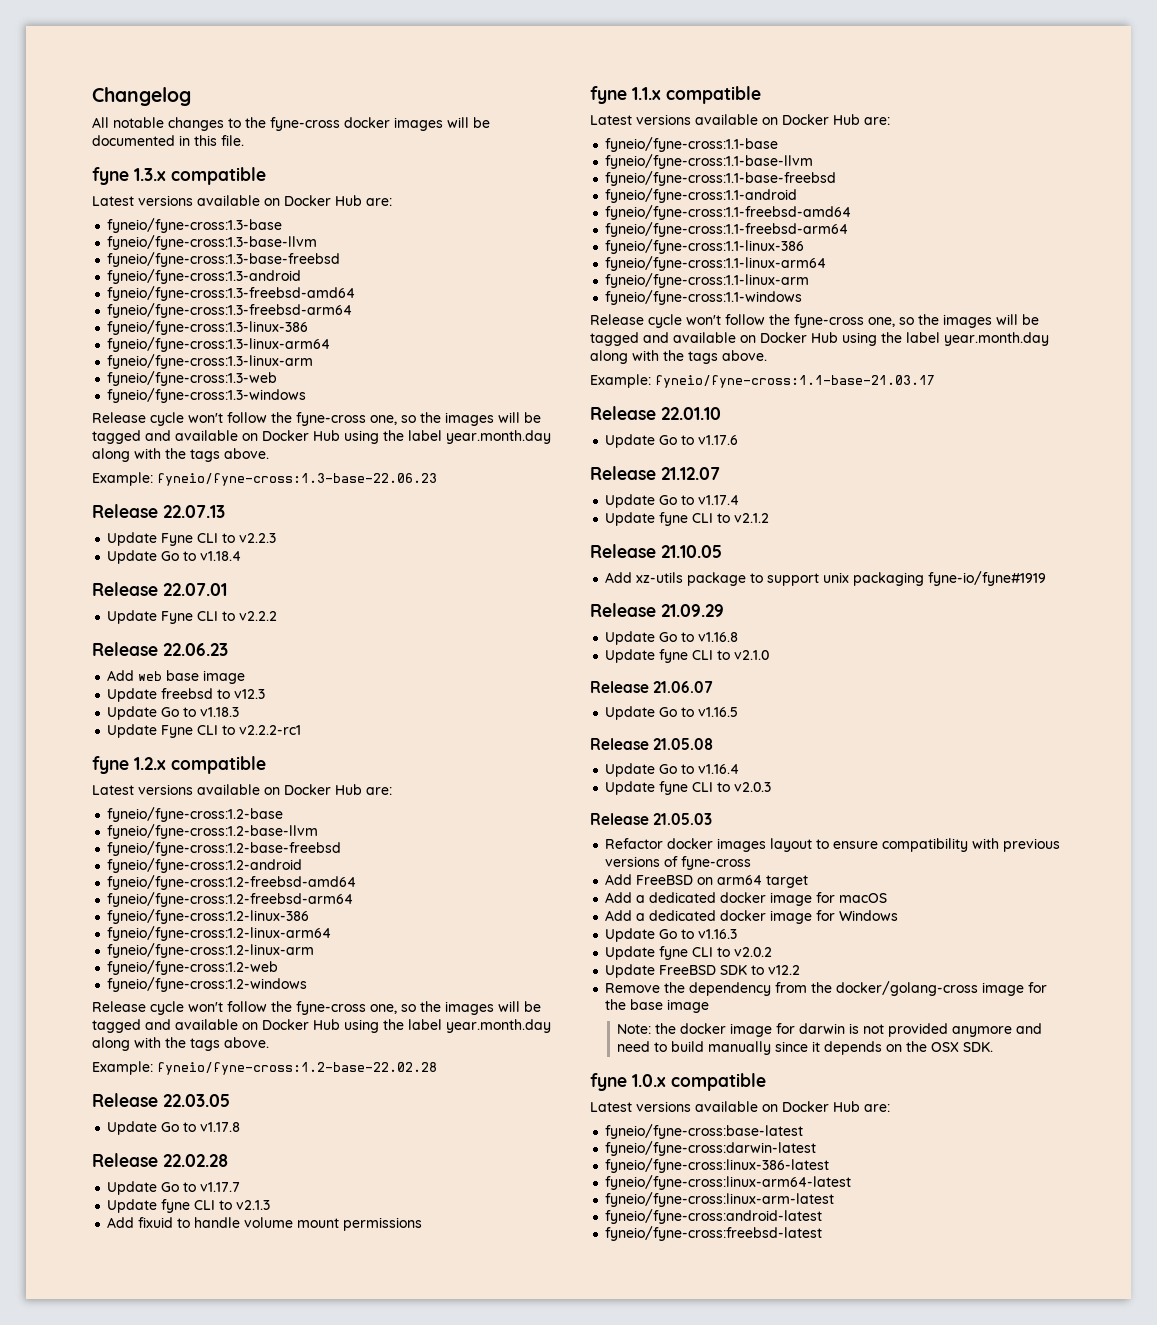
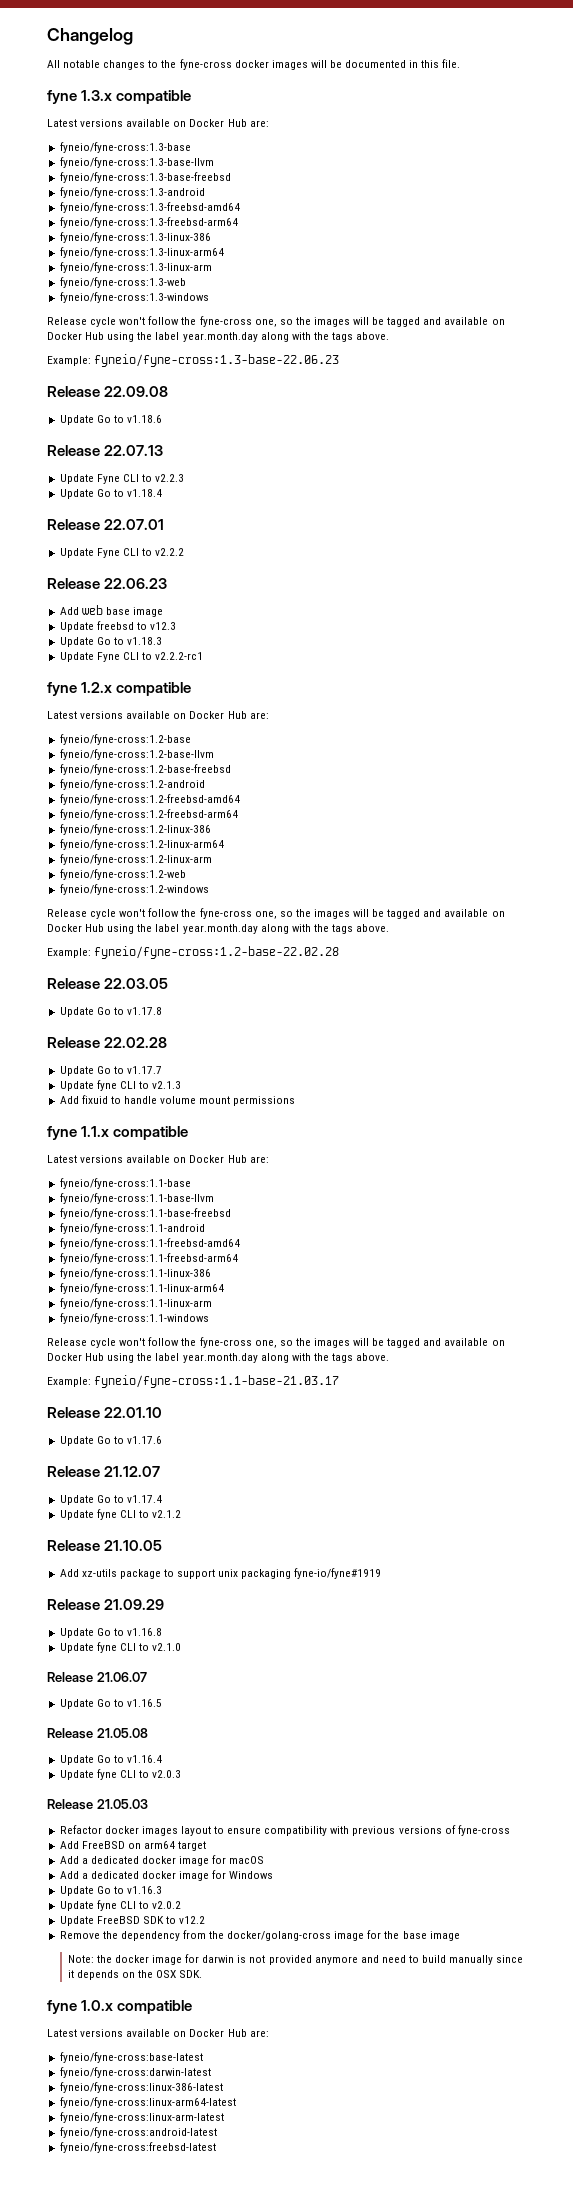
+ Release 22.09.08
+ Update Go to v1.18.6

